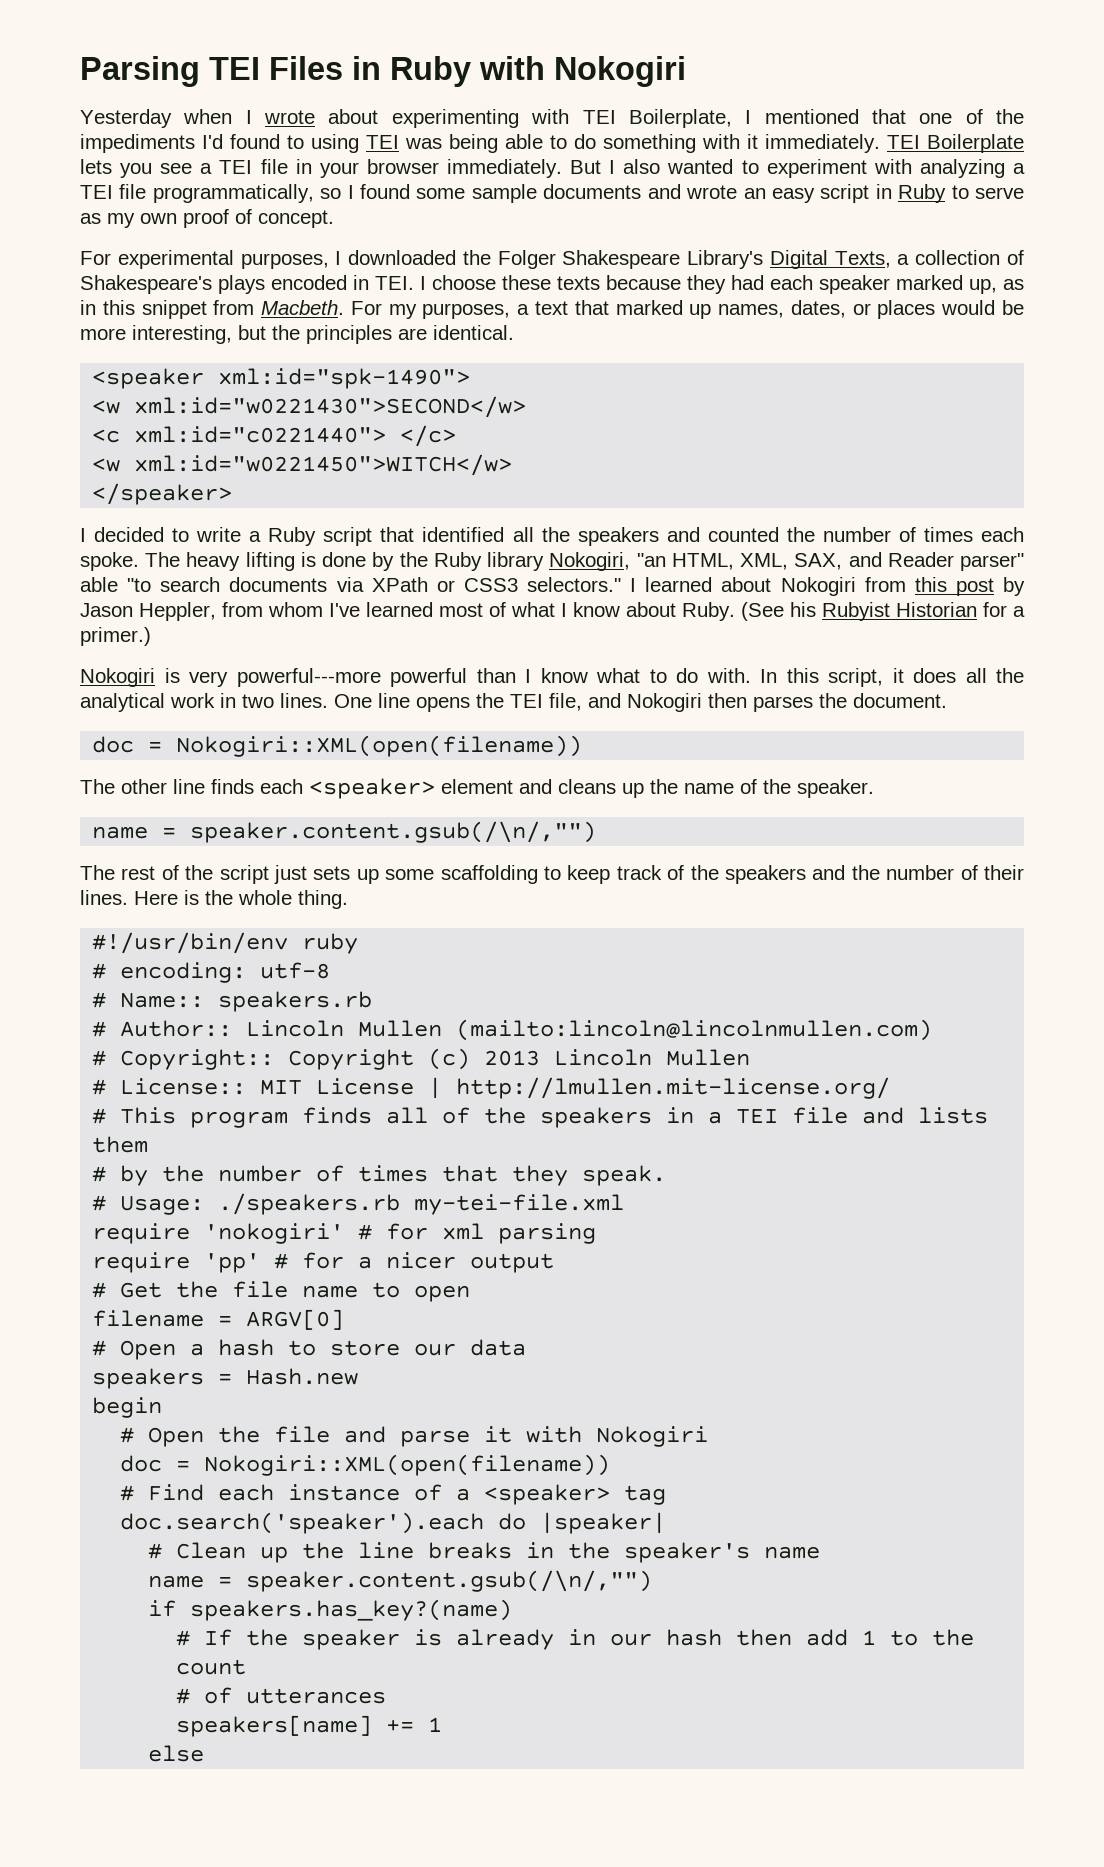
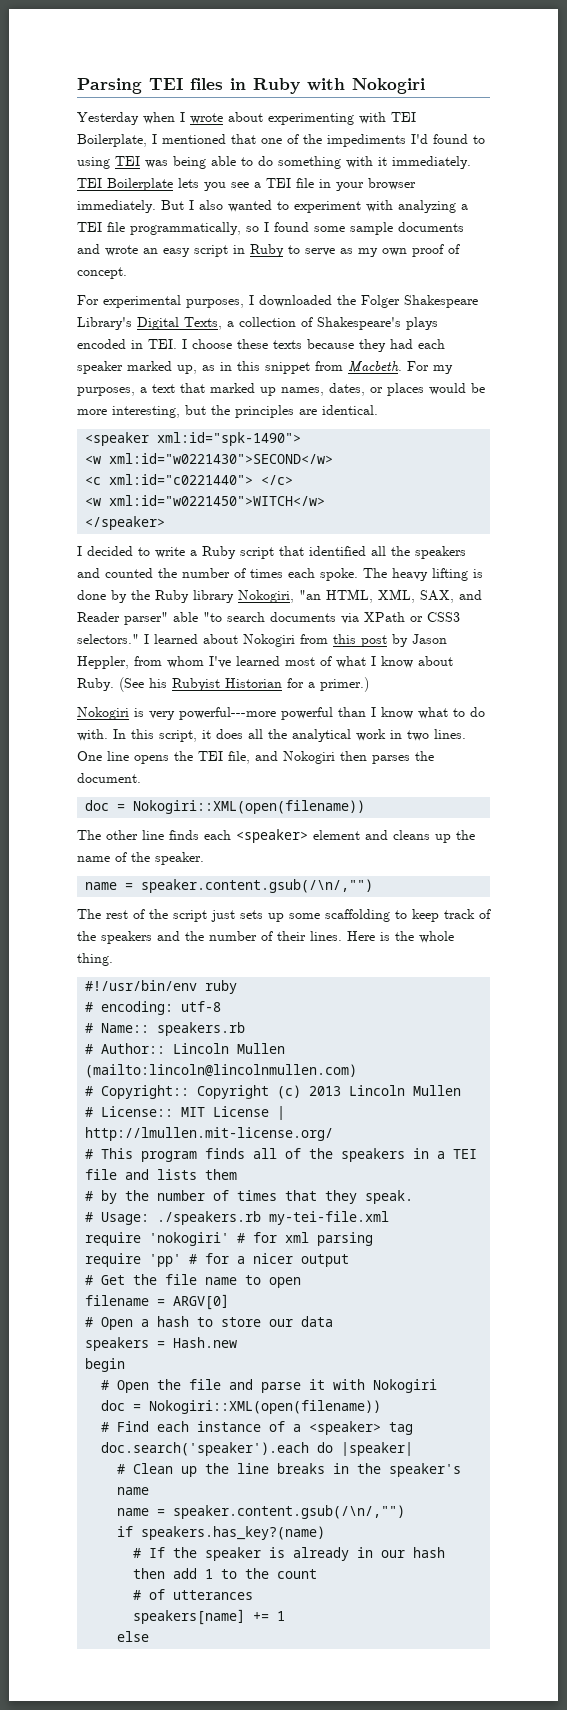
- Parsing TEI Files in Ruby with Nokogiri
+ Parsing TEI files in Ruby with Nokogiri

